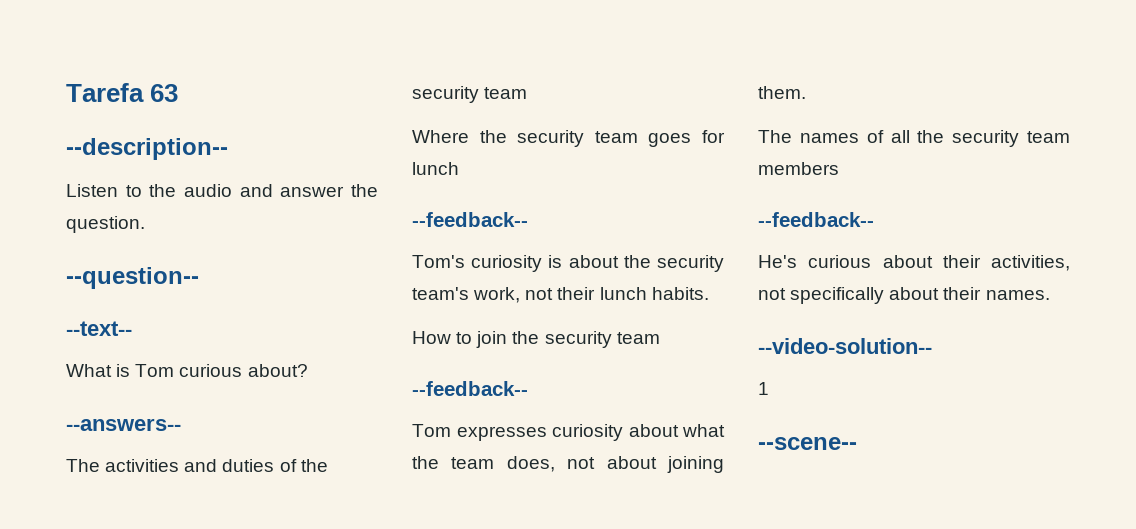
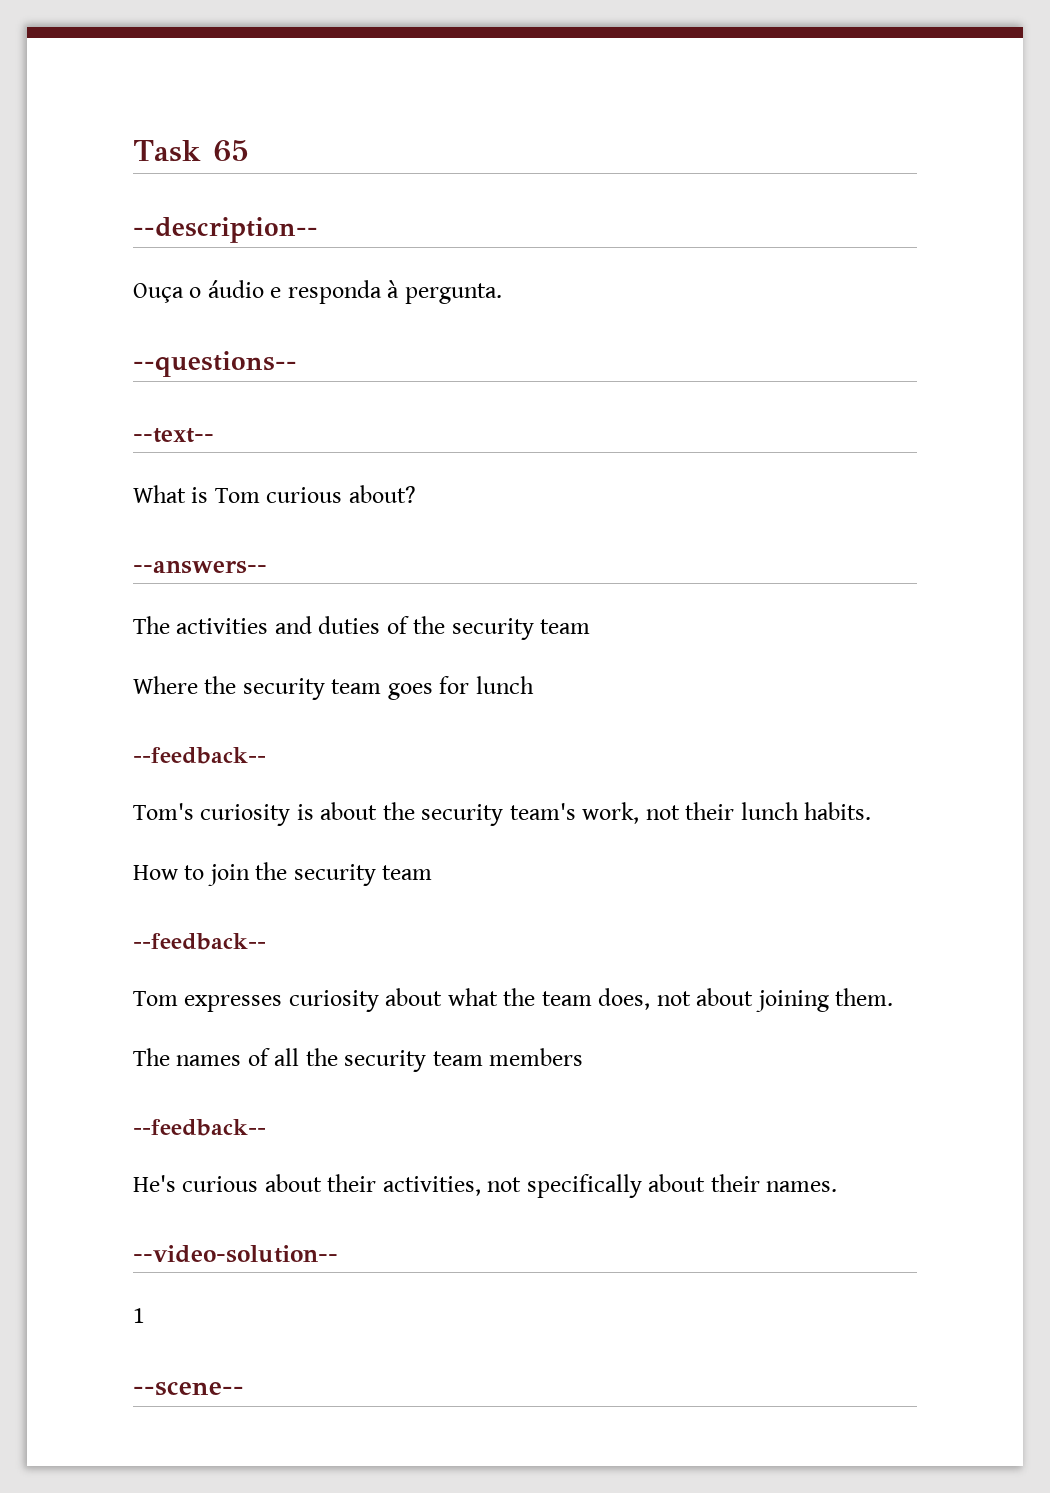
- Tarefa 63
+ Task 65
- Listen to the audio and answer the question.
- --question--
+ Ouça o áudio e responda à pergunta.
+ --questions--

